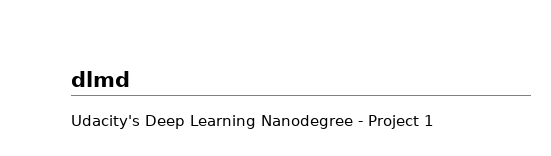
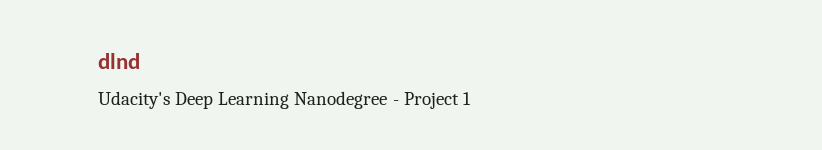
- dlmd
+ dlnd

